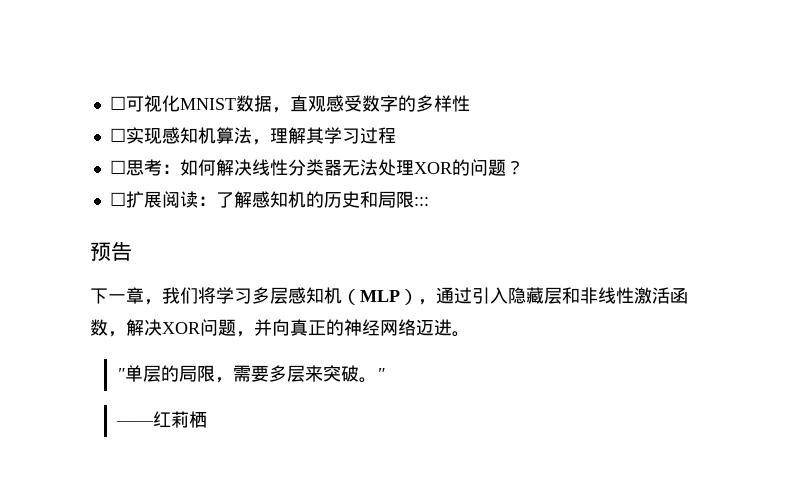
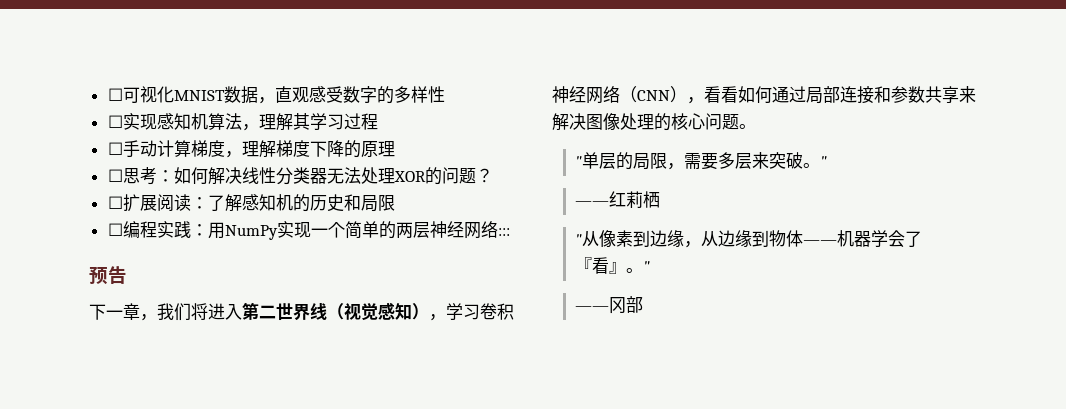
+ ☐手动计算梯度，理解梯度下降的原理
- ☐扩展阅读：了解感知机的历史和局限:::
+ ☐扩展阅读：了解感知机的历史和局限
+ ☐编程实践：用NumPy实现一个简单的两层神经网络:::
- 下一章，我们将学习多层感知机（MLP），通过引入隐藏层和非线性激活函数，解决XOR问题，并向真正的神经网络迈进。
+ 下一章，我们将进入第二世界线（视觉感知），学习卷积神经网络（CNN），看看如何通过局部连接和参数共享来解决图像处理的核心问题。
+ "从像素到边缘，从边缘到物体——机器学会了『看』。"
+ ——冈部

